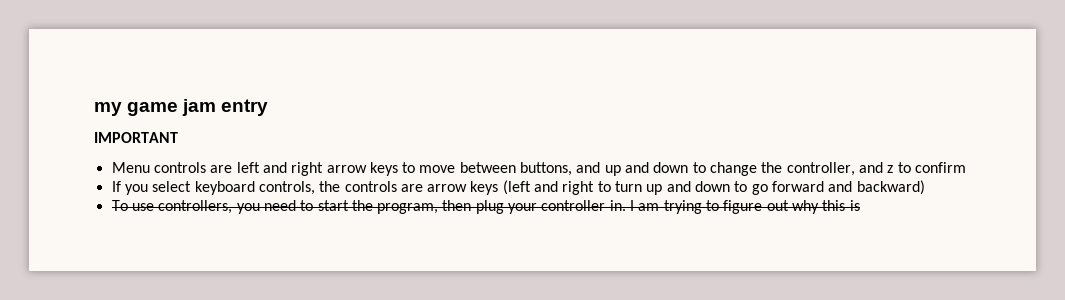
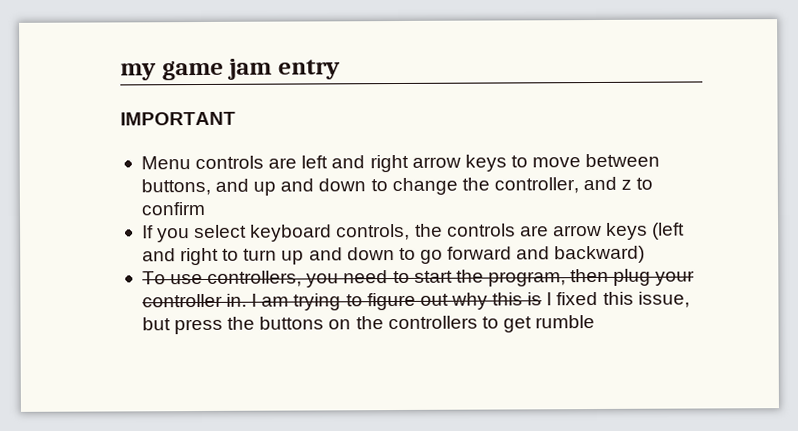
- I am trying to figure out why this is
+ I am trying to figure out why this is I fixed this issue, but press the buttons on the controllers to get rumble

